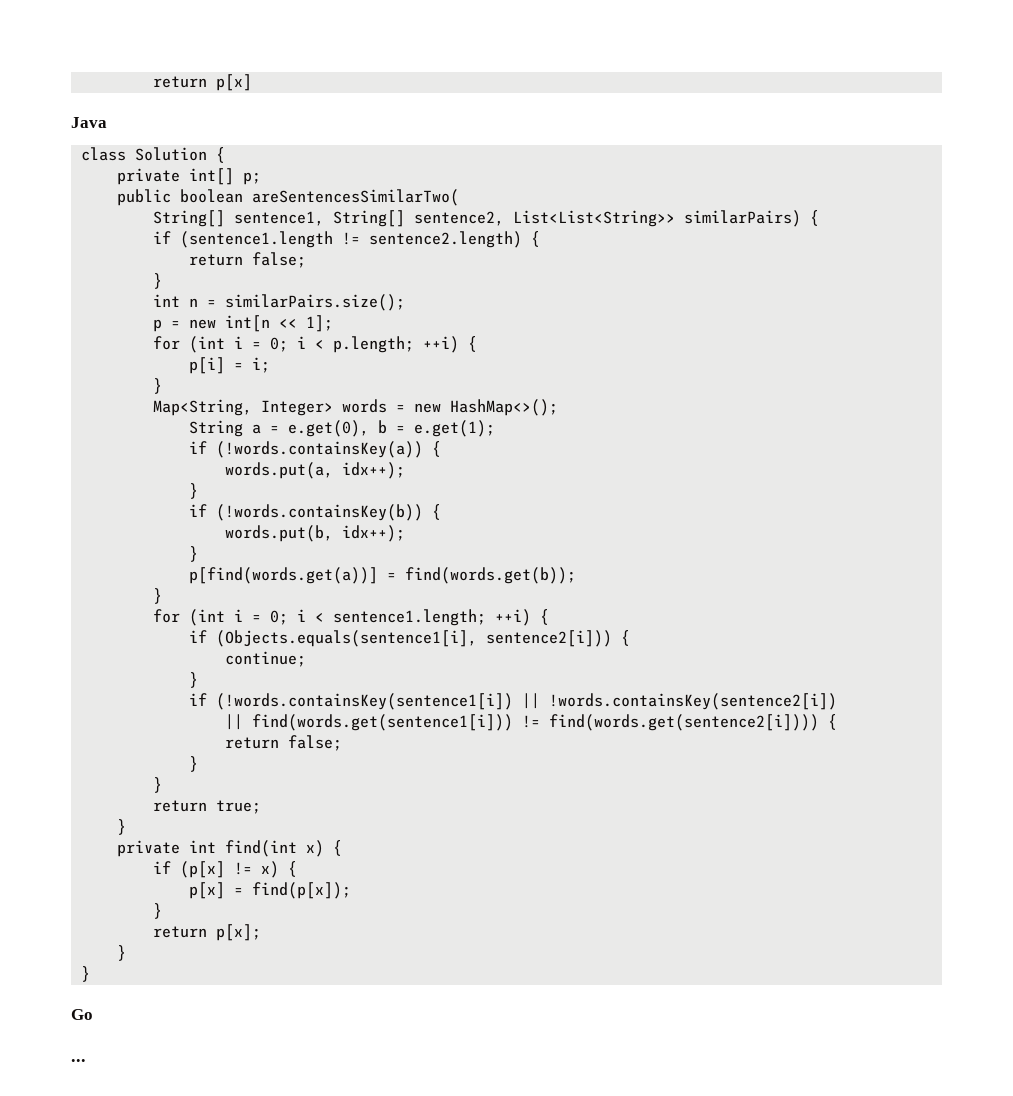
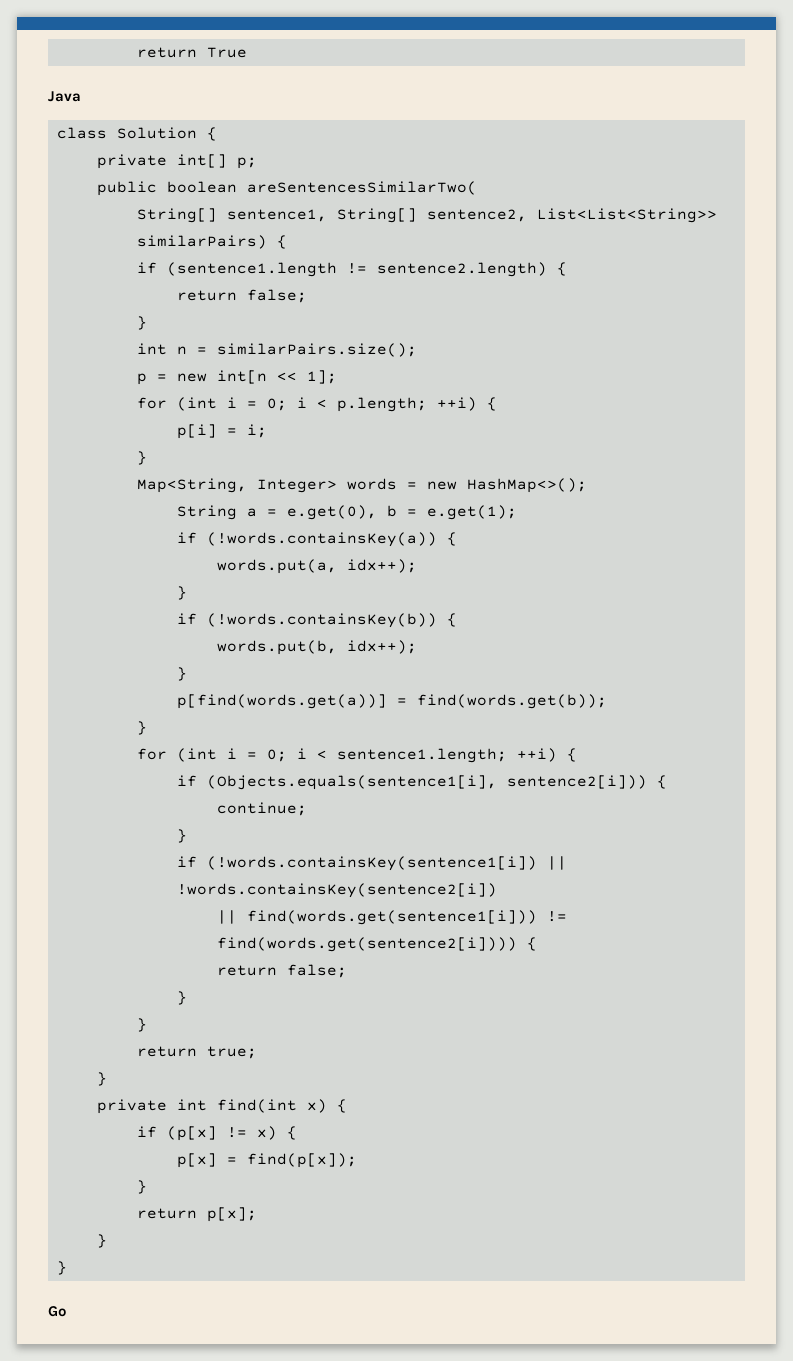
- return p[x]
+ return True
- ...

